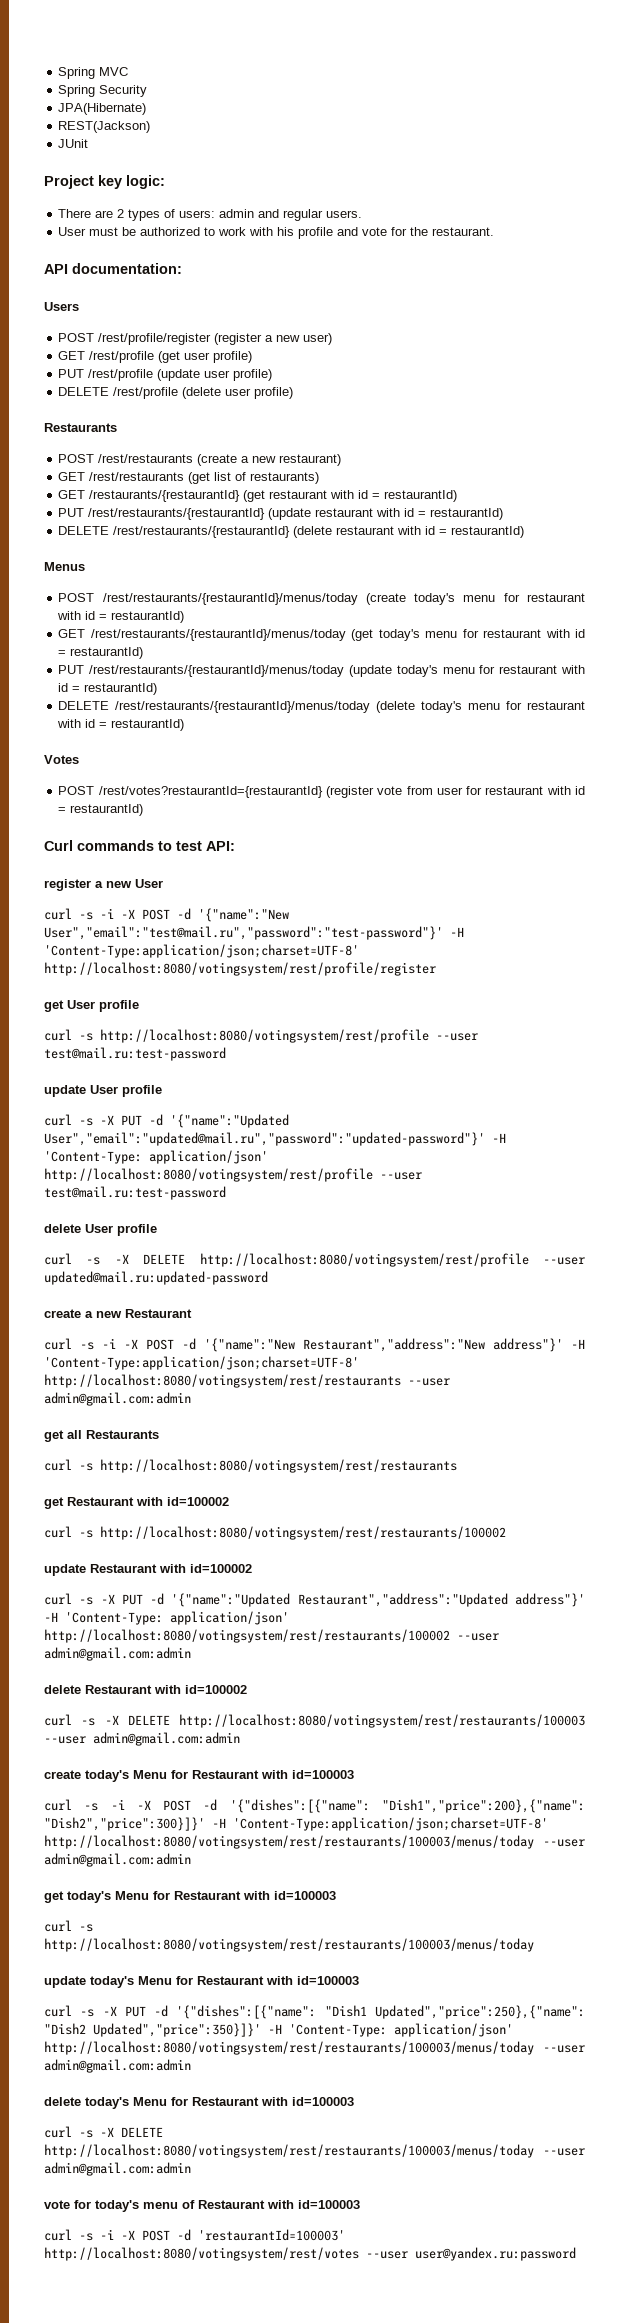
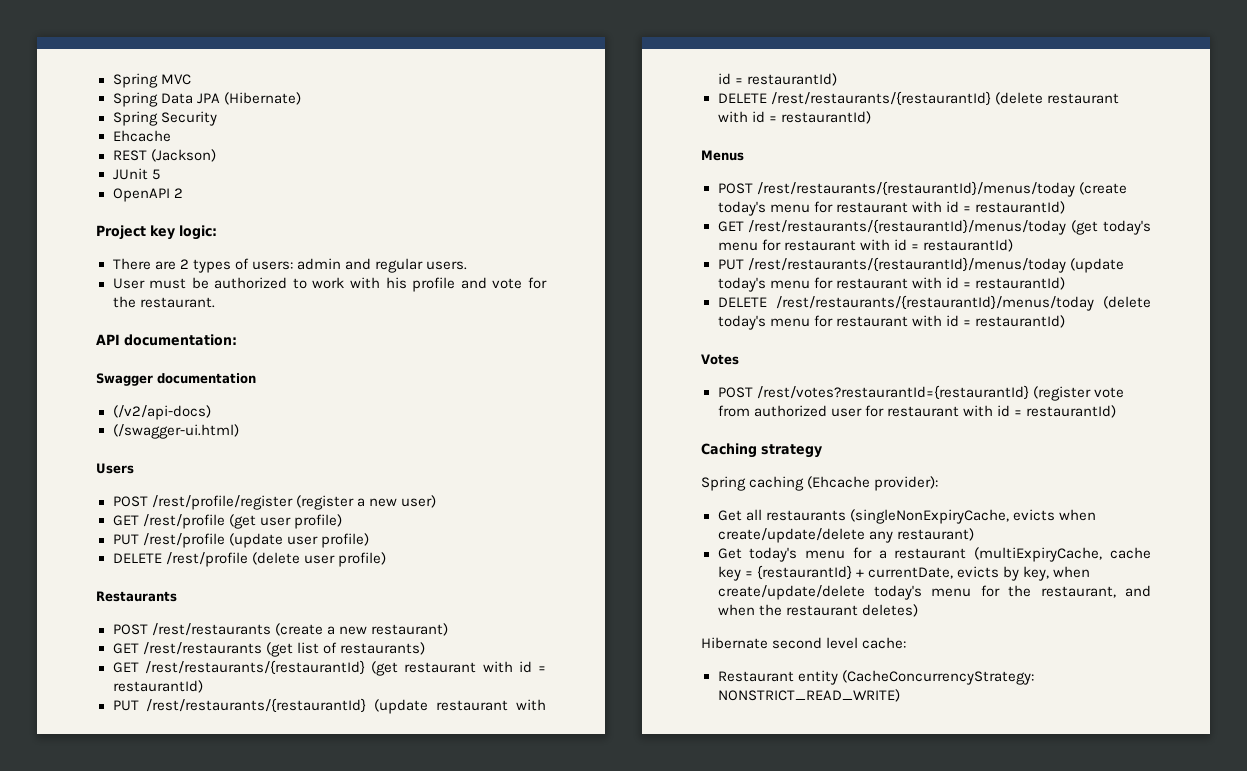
+ Spring Data JPA (Hibernate)
  Spring Security
- JPA(Hibernate)
- REST(Jackson)
- JUnit
+ Ehcache
+ REST (Jackson)
+ JUnit 5
+ OpenAPI 2
+ Swagger documentation
+ (/v2/api-docs)
+ (/swagger-ui.html)
- GET /restaurants/{restaurantId} (get restaurant with id = restaurantId)
+ GET /rest/restaurants/{restaurantId} (get restaurant with id = restaurantId)
- POST /rest/votes?restaurantId={restaurantId} (register vote from user for restaurant with id = restaurantId)
+ POST /rest/votes?restaurantId={restaurantId} (register vote from authorized user for restaurant with id = restaurantId)
- Curl commands to test API:
- register a new User
- curl -s -i -X POST -d '{"name":"New User","email":"test@mail.ru","password":"test-password"}' -H 'Content-Type:application/json;charset=UTF-8' http://localhost:8080/votingsystem/rest/profile/register
- get User profile
- curl -s http://localhost:8080/votingsystem/rest/profile --user test@mail.ru:test-password
- update User profile
- curl -s -X PUT -d '{"name":"Updated User","email":"updated@mail.ru","password":"updated-password"}' -H 'Content-Type: application/json' http://localhost:8080/votingsystem/rest/profile --user test@mail.ru:test-password
- delete User profile
- curl -s -X DELETE http://localhost:8080/votingsystem/rest/profile --user updated@mail.ru:updated-password
- create a new Restaurant
- curl -s -i -X POST -d '{"name":"New Restaurant","address":"New address"}' -H 'Content-Type:application/json;charset=UTF-8' http://localhost:8080/votingsystem/rest/restaurants --user admin@gmail.com:admin
- get all Restaurants
- curl -s http://localhost:8080/votingsystem/rest/restaurants
- get Restaurant with id=100002
- curl -s http://localhost:8080/votingsystem/rest/restaurants/100002
- update Restaurant with id=100002
- curl -s -X PUT -d '{"name":"Updated Restaurant","address":"Updated address"}' -H 'Content-Type: application/json' http://localhost:8080/votingsystem/rest/restaurants/100002 --user admin@gmail.com:admin
- delete Restaurant with id=100002
- curl -s -X DELETE http://localhost:8080/votingsystem/rest/restaurants/100003 --user admin@gmail.com:admin
- create today's Menu for Restaurant with id=100003
- curl -s -i -X POST -d '{"dishes":[{"name": "Dish1","price":200},{"name": "Dish2","price":300}]}' -H 'Content-Type:application/json;charset=UTF-8' http://localhost:8080/votingsystem/rest/restaurants/100003/menus/today --user admin@gmail.com:admin
- get today's Menu for Restaurant with id=100003
- curl -s http://localhost:8080/votingsystem/rest/restaurants/100003/menus/today
- update today's Menu for Restaurant with id=100003
- curl -s -X PUT -d '{"dishes":[{"name": "Dish1 Updated","price":250},{"name": "Dish2 Updated","price":350}]}' -H 'Content-Type: application/json' http://localhost:8080/votingsystem/rest/restaurants/100003/menus/today --user admin@gmail.com:admin
- delete today's Menu for Restaurant with id=100003
- curl -s -X DELETE http://localhost:8080/votingsystem/rest/restaurants/100003/menus/today --user admin@gmail.com:admin
- vote for today's menu of Restaurant with id=100003
- curl -s -i -X POST -d 'restaurantId=100003' http://localhost:8080/votingsystem/rest/votes --user user@yandex.ru:password
+ Caching strategy
+ Spring caching (Ehcache provider):
+ Get all restaurants (singleNonExpiryCache, evicts when create/update/delete any restaurant)
+ Get today's menu for a restaurant (multiExpiryCache, cache key = {restaurantId} + currentDate, evicts by key, when create/update/delete today's menu for the restaurant, and when the restaurant deletes)
+ Hibernate second level cache:
+ Restaurant entity (CacheConcurrencyStrategy: NONSTRICT_READ_WRITE)

